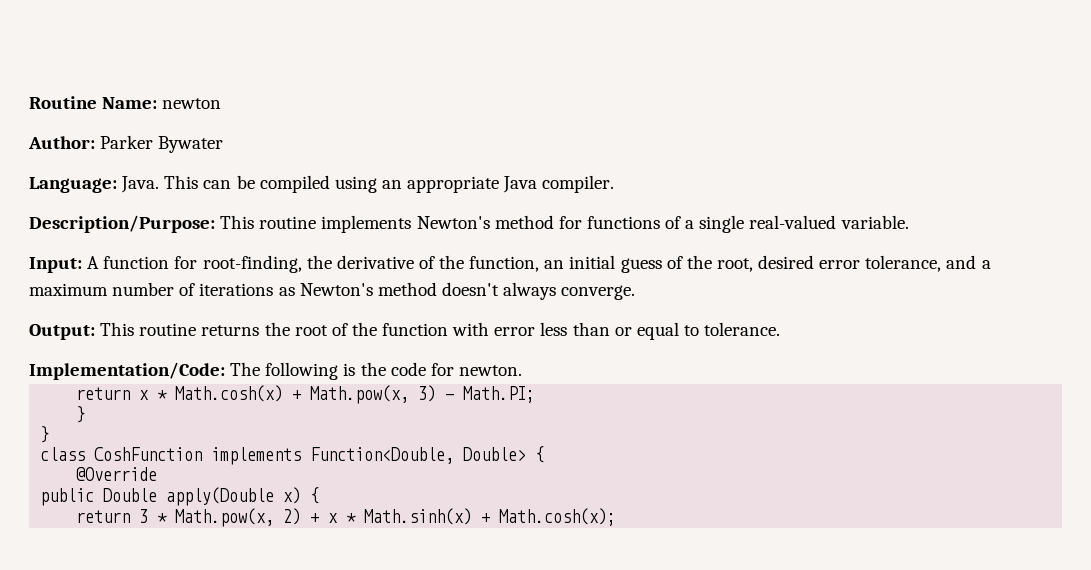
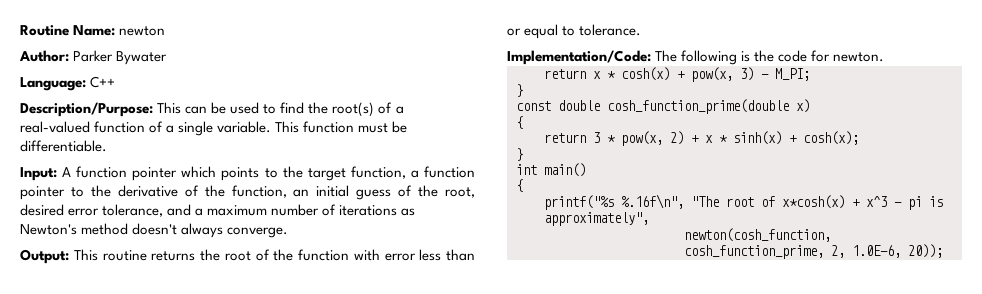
- Language: Java. This can be compiled using an appropriate Java compiler.
- Description/Purpose: This routine implements Newton's method for functions of a single real-valued variable.
- Input: A function for root-finding, the derivative of the function, an initial guess of the root, desired error tolerance, and a maximum number of iterations as Newton's method doesn't always converge.
+ Language: C++
+ Description/Purpose: This can be used to find the root(s) of a real-valued function of a single variable. This function must be differentiable.
+ Input: A function pointer which points to the target function, a function pointer to the derivative of the function, an initial guess of the root, desired error tolerance, and a maximum number of iterations as Newton's method doesn't always converge.
- return x * Math.cosh(x) + Math.pow(x, 3) - Math.PI;
+ return x * cosh(x) + pow(x, 3) - M_PI;
  }
- }
- class CoshFunction implements Function<Double, Double> {
- @Override
- public Double apply(Double x) {
+ const double cosh_function_prime(double x)
+ {
- return 3 * Math.pow(x, 2) + x * Math.sinh(x) + Math.cosh(x);
+ return 3 * pow(x, 2) + x * sinh(x) + cosh(x);
+ }
+ int main()
+ {
+ printf("%s %.16f\n", "The root of x*cosh(x) + x^3 - pi is approximately",
+ newton(cosh_function, cosh_function_prime, 2, 1.0E-6, 20));

